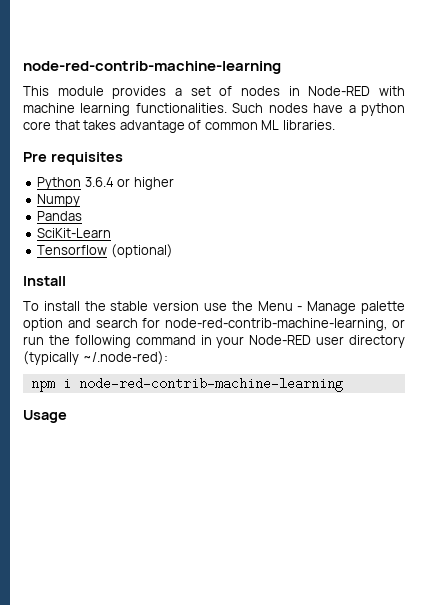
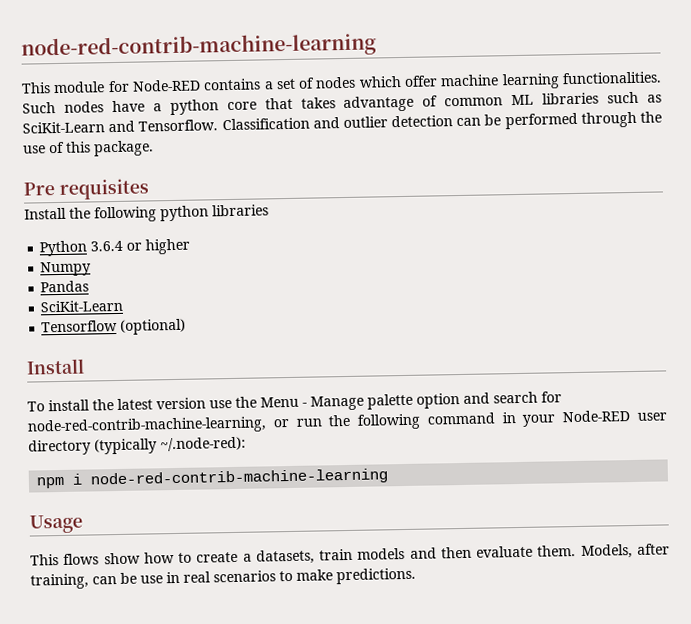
- This module provides a set of nodes in Node-RED with machine learning functionalities.
+ This module for Node-RED contains a set of nodes which offer machine learning functionalities.
- Such nodes have a python core that takes advantage of common ML libraries.
+ Such nodes have a python core that takes advantage of common ML libraries such as SciKit-Learn and Tensorflow. Classification and outlier detection can be performed through the use of this package.
  Pre requisites
+ Install the following python libraries
- To install the stable version use the Menu - Manage palette option and search for node-red-contrib-machine-learning, or run the following command in your Node-RED user directory (typically ~/.node-red):
+ To install the latest version use the Menu - Manage palette option and search for node-red-contrib-machine-learning, or run the following command in your Node-RED user directory (typically ~/.node-red):
+ This flows show how to create a datasets, train models and then evaluate them. Models, after training, can be use in real scenarios to make predictions.

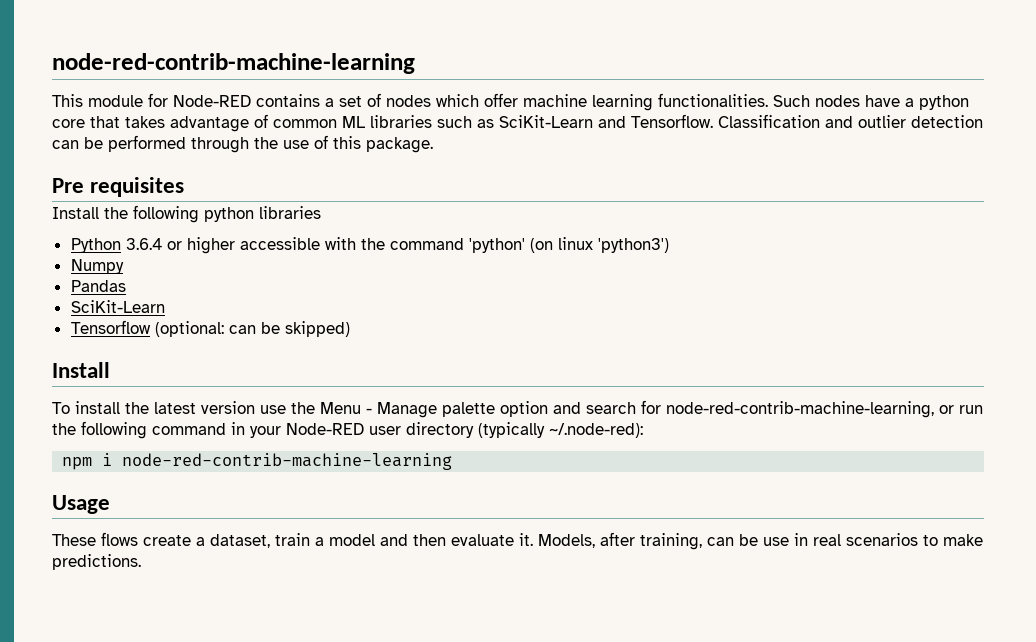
- Python 3.6.4 or higher
+ Python 3.6.4 or higher accessible with the command 'python' (on linux 'python3')
- Tensorflow (optional)
+ Tensorflow (optional: can be skipped)
- This flows show how to create a datasets, train models and then evaluate them.
+ These flows create a dataset, train a model and then evaluate it.

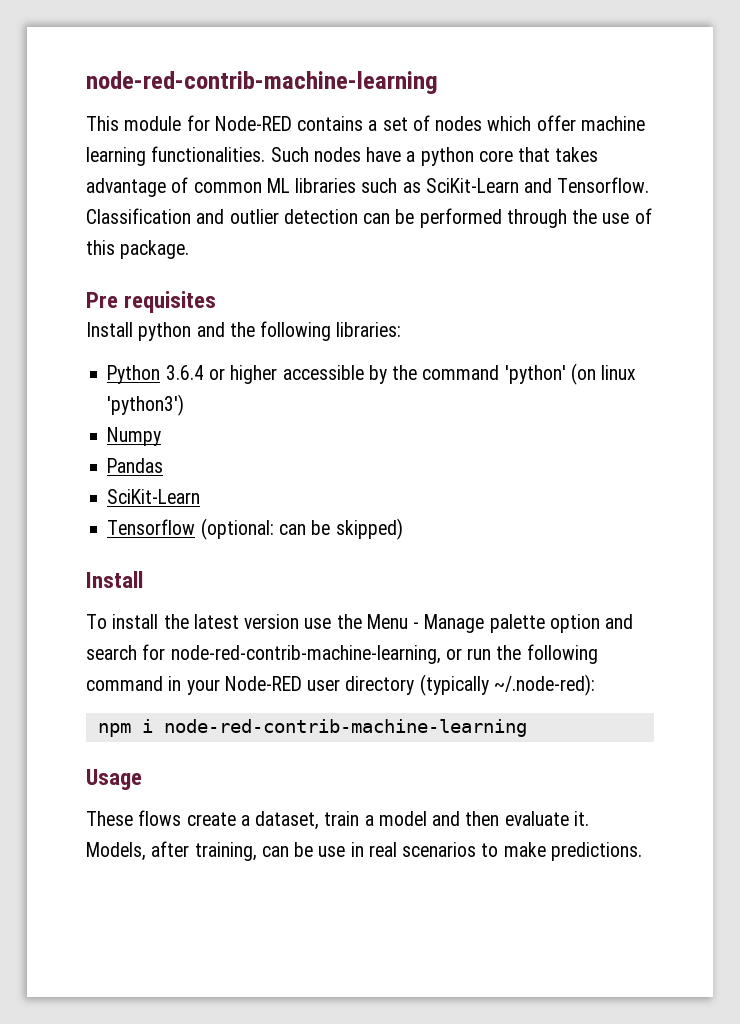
- Install the following python libraries
+ Install python and the following libraries:
- Python 3.6.4 or higher accessible with the command 'python' (on linux 'python3')
+ Python 3.6.4 or higher accessible by the command 'python' (on linux 'python3')

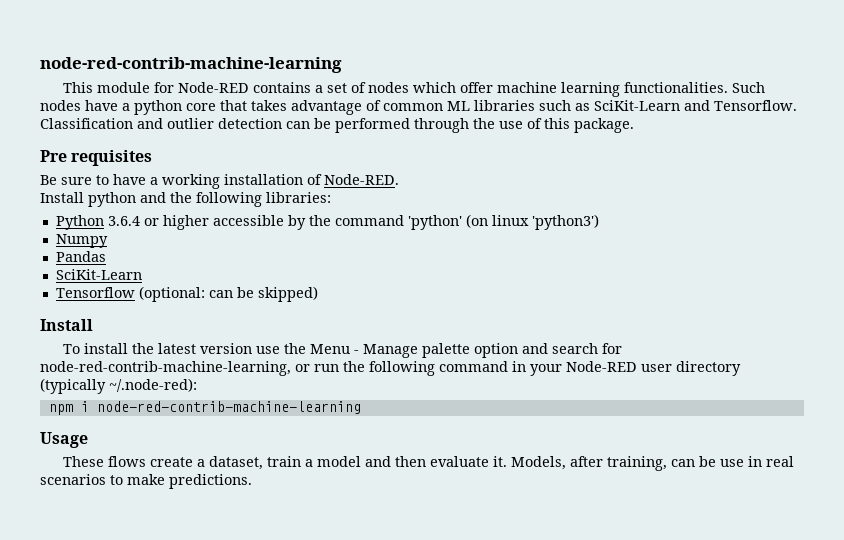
+ Be sure to have a working installation of Node-RED.

